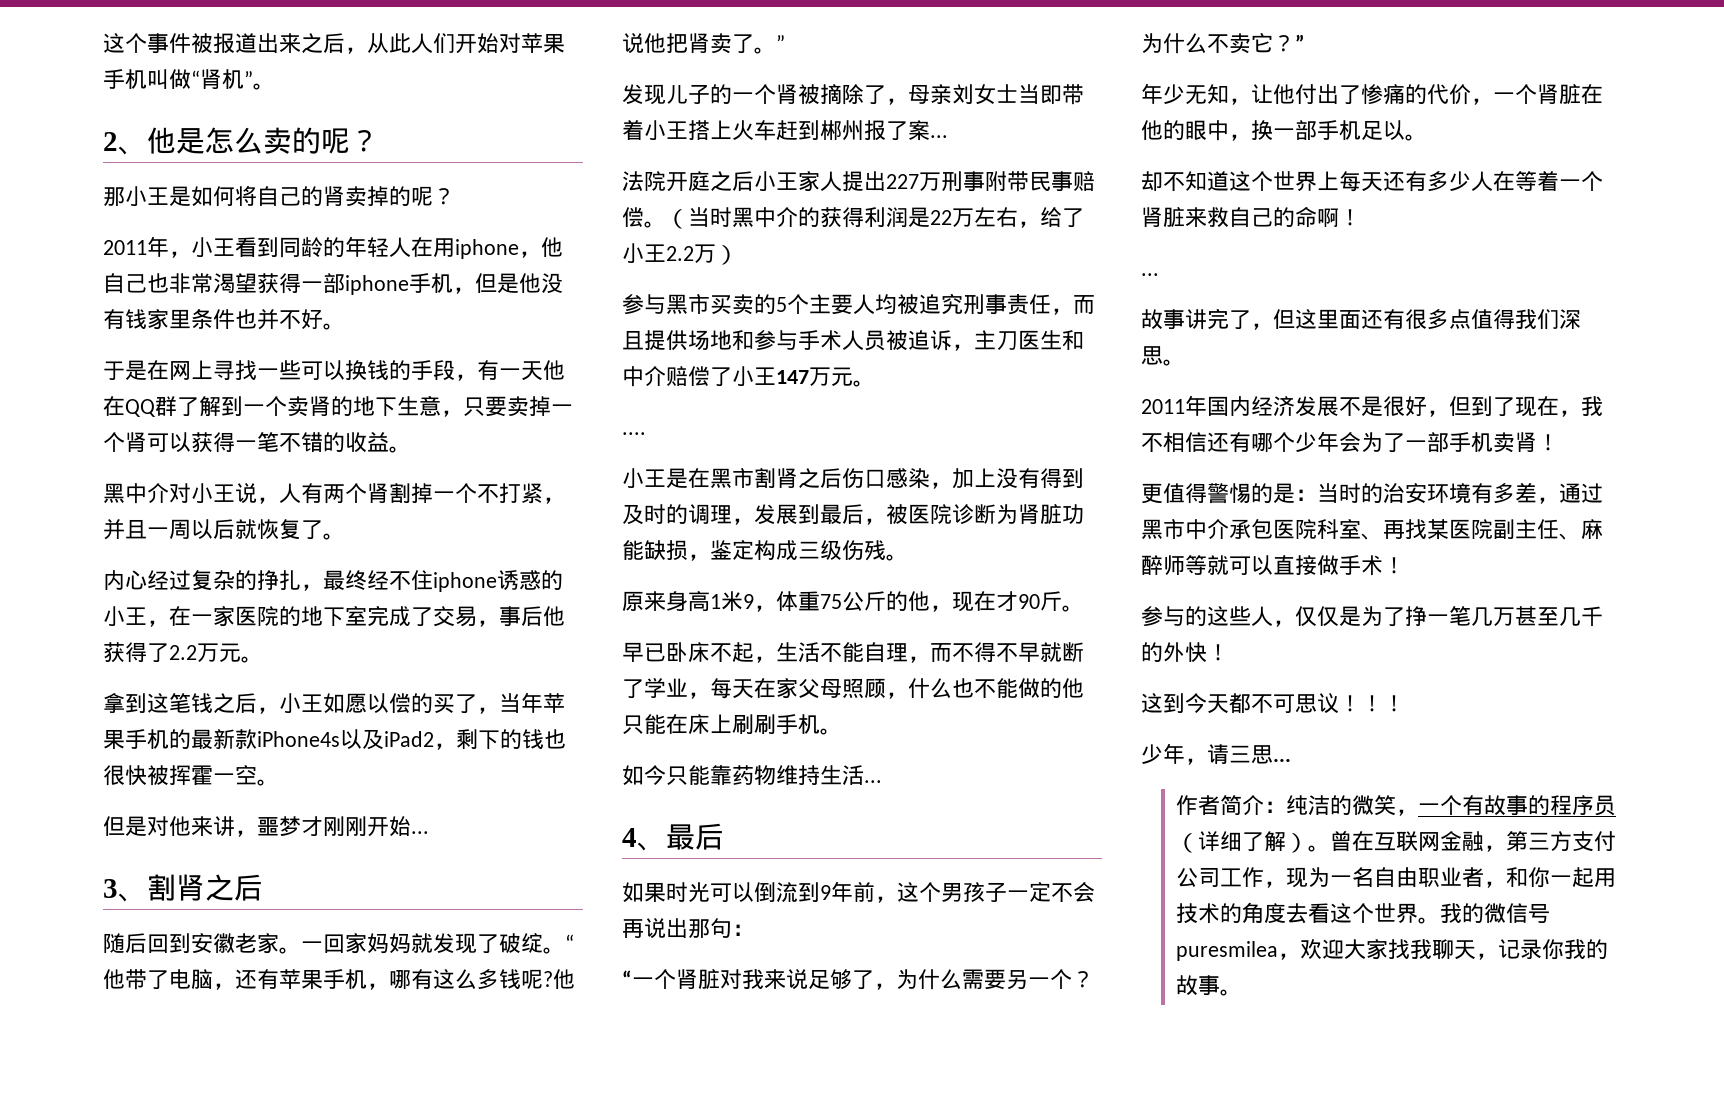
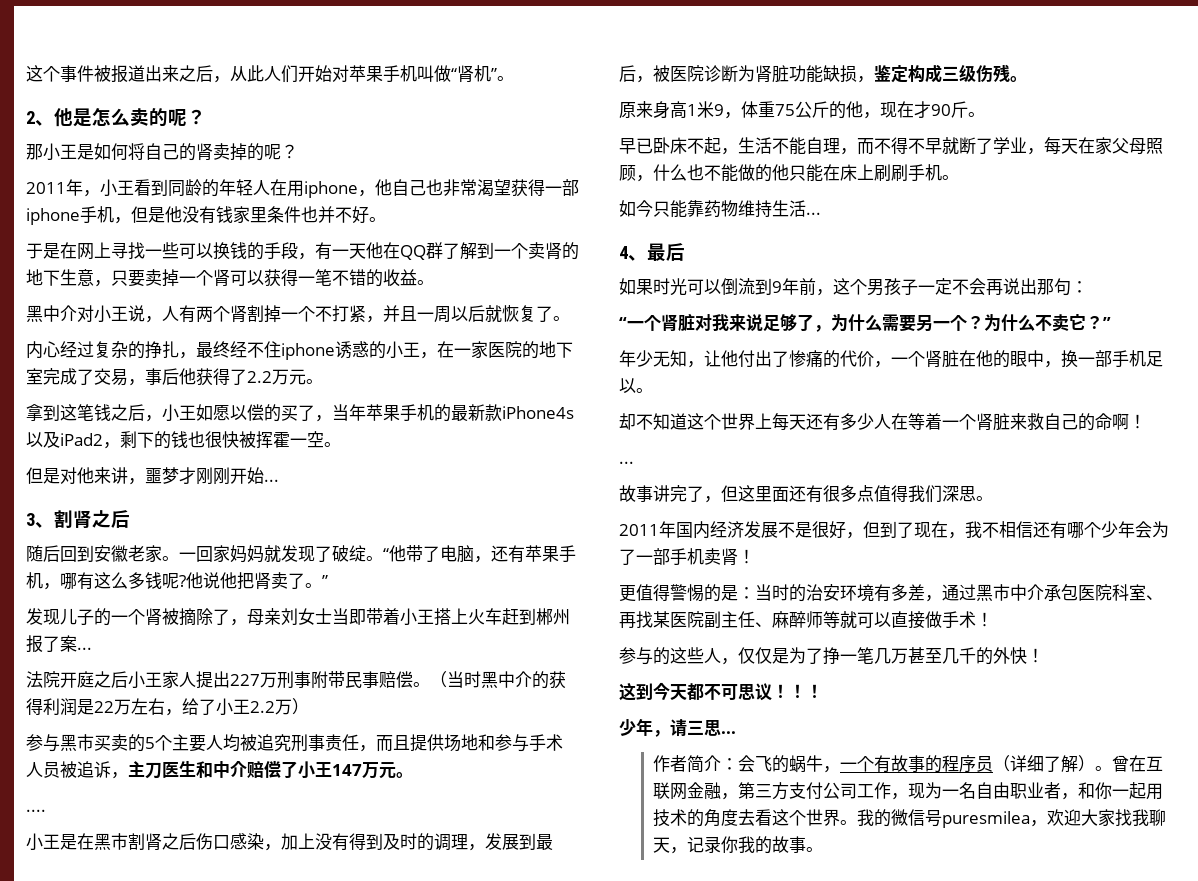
- 作者简介：纯洁的微笑，一个有故事的程序员（详细了解）。
+ 作者简介：会飞的蜗牛，一个有故事的程序员（详细了解）。

